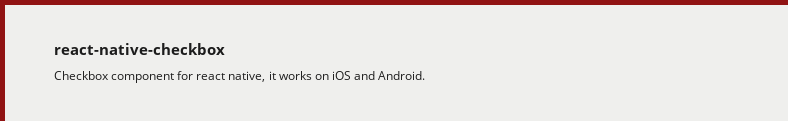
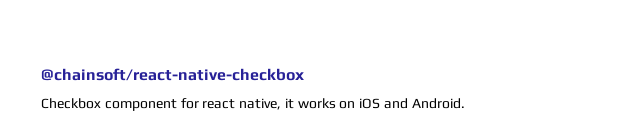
- react-native-checkbox
+ @chainsoft/react-native-checkbox

